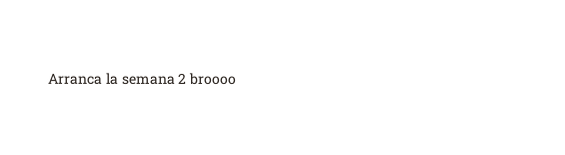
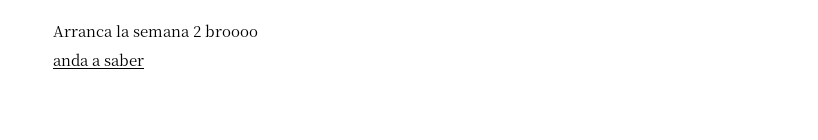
+ anda a saber

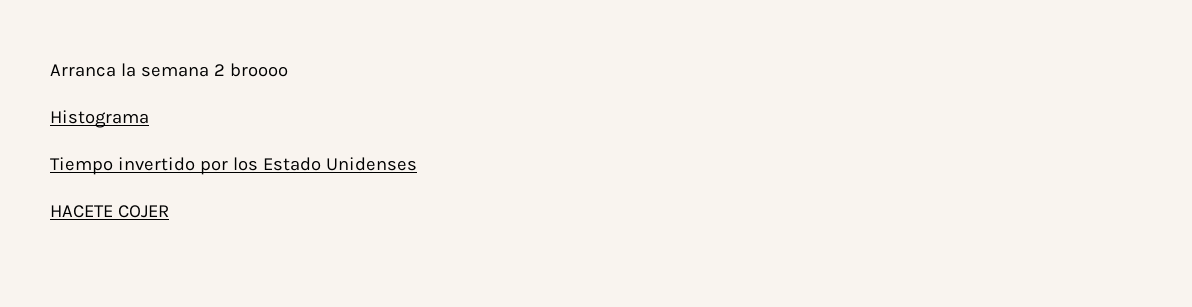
- anda a saber
+ Histograma
+ Tiempo invertido por los Estado Unidenses
+ HACETE COJER

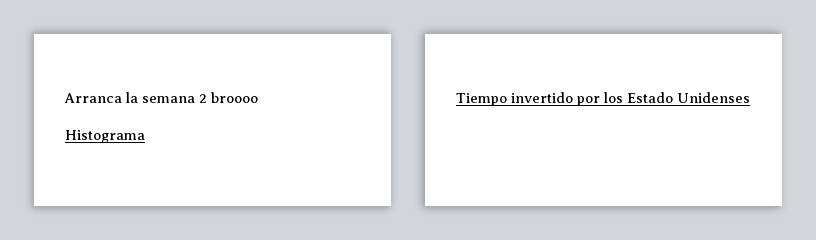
- HACETE COJER

